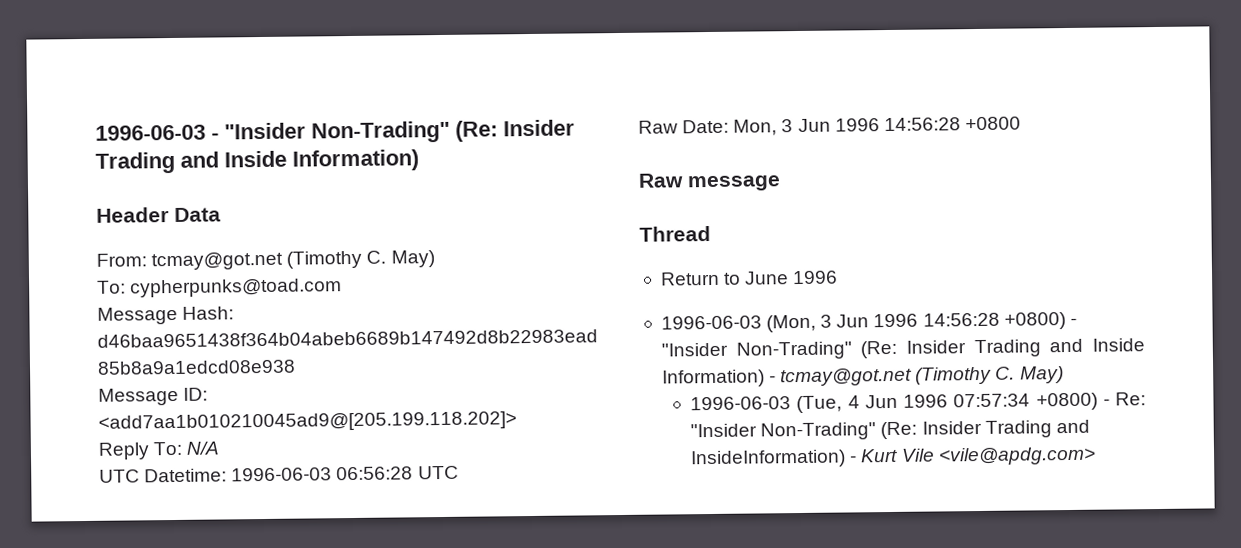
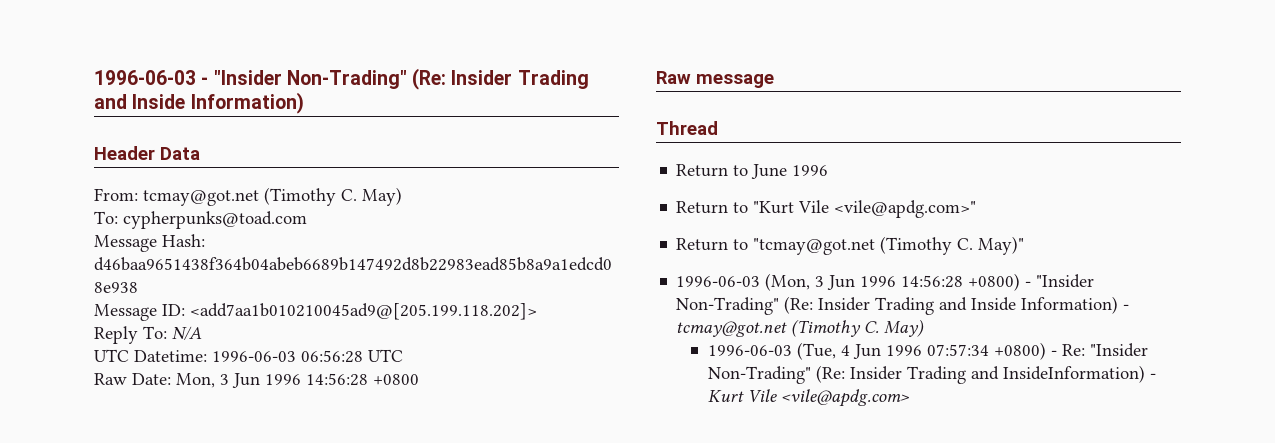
+ Return to "Kurt Vile <vile@apdg.com>"
+ Return to "tcmay@got.net (Timothy C. May)"

